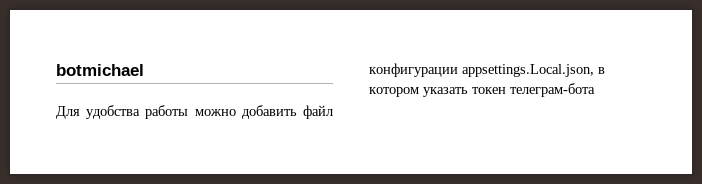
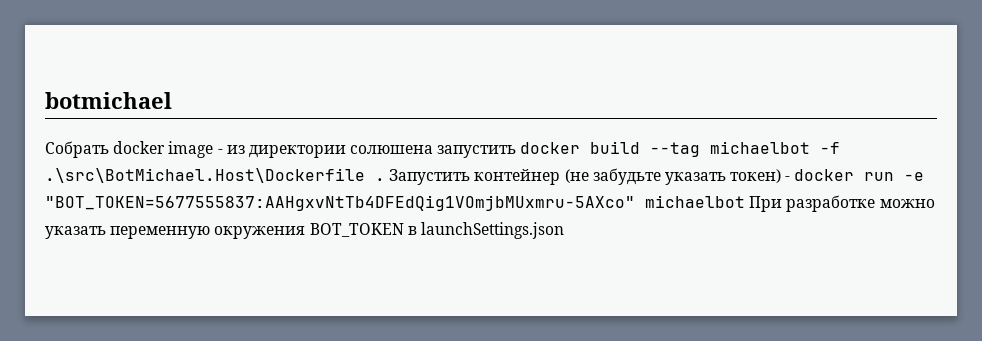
- Для удобства работы можно добавить файл конфигурации appsettings.Local.json, в котором указать токен телеграм-бота
+ Собрать docker image - из директории солюшена запустить docker build --tag michaelbot -f .\src\BotMichael.Host\Dockerfile . Запустить контейнер (не забудьте указать токен) - docker run -e "BOT_TOKEN=5677555837:AAHgxvNtTb4DFEdQig1VOmjbMUxmru-5AXco" michaelbot При разработке можно указать переменную окружения BOT_TOKEN в launchSettings.json

